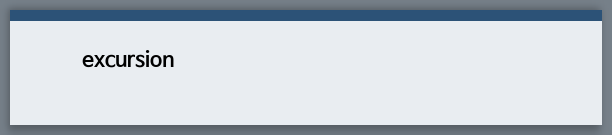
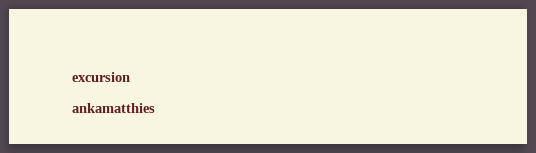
+ ankamatthies

